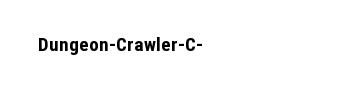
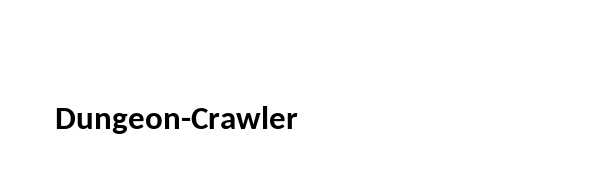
- Dungeon-Crawler-C-
+ Dungeon-Crawler

